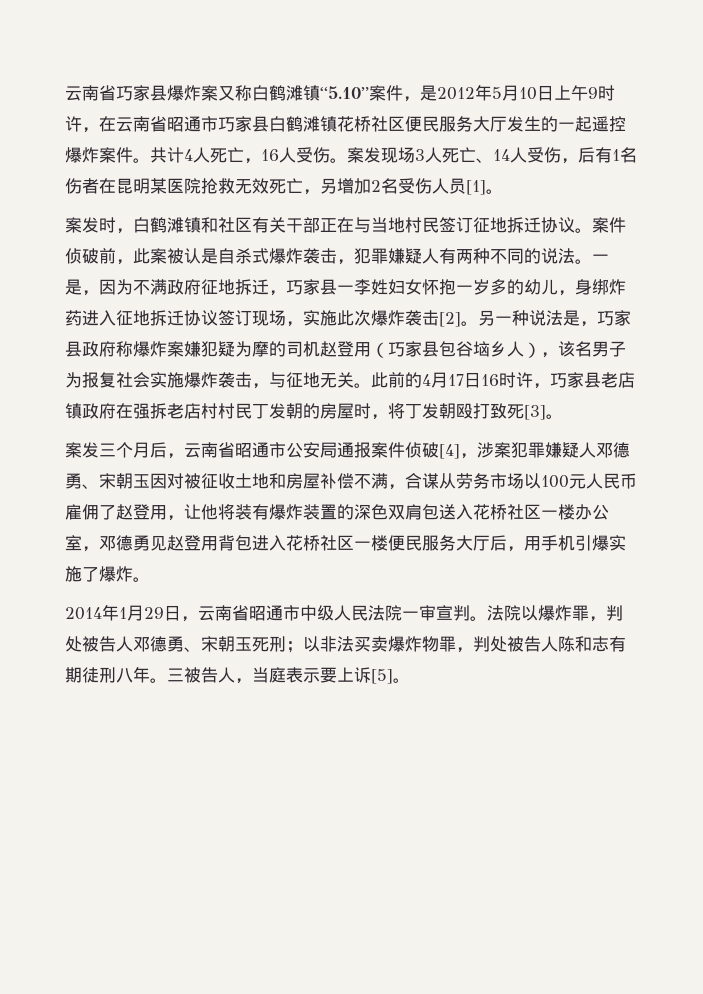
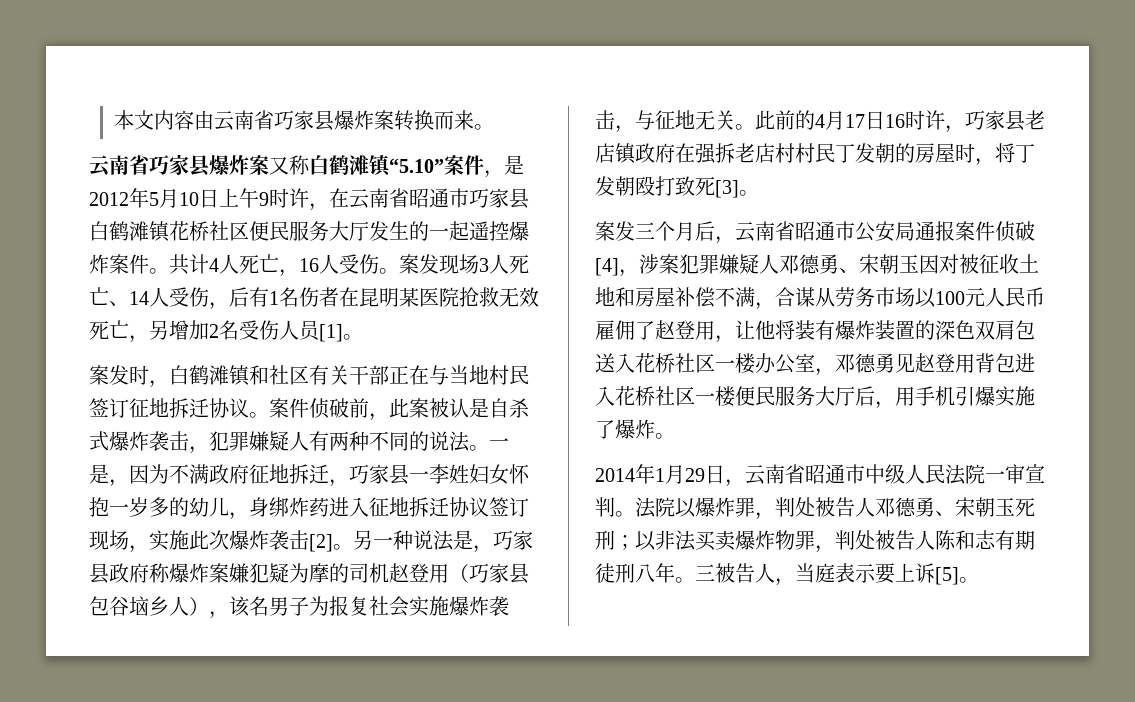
+ 本文内容由云南省巧家县爆炸案转换而来。

